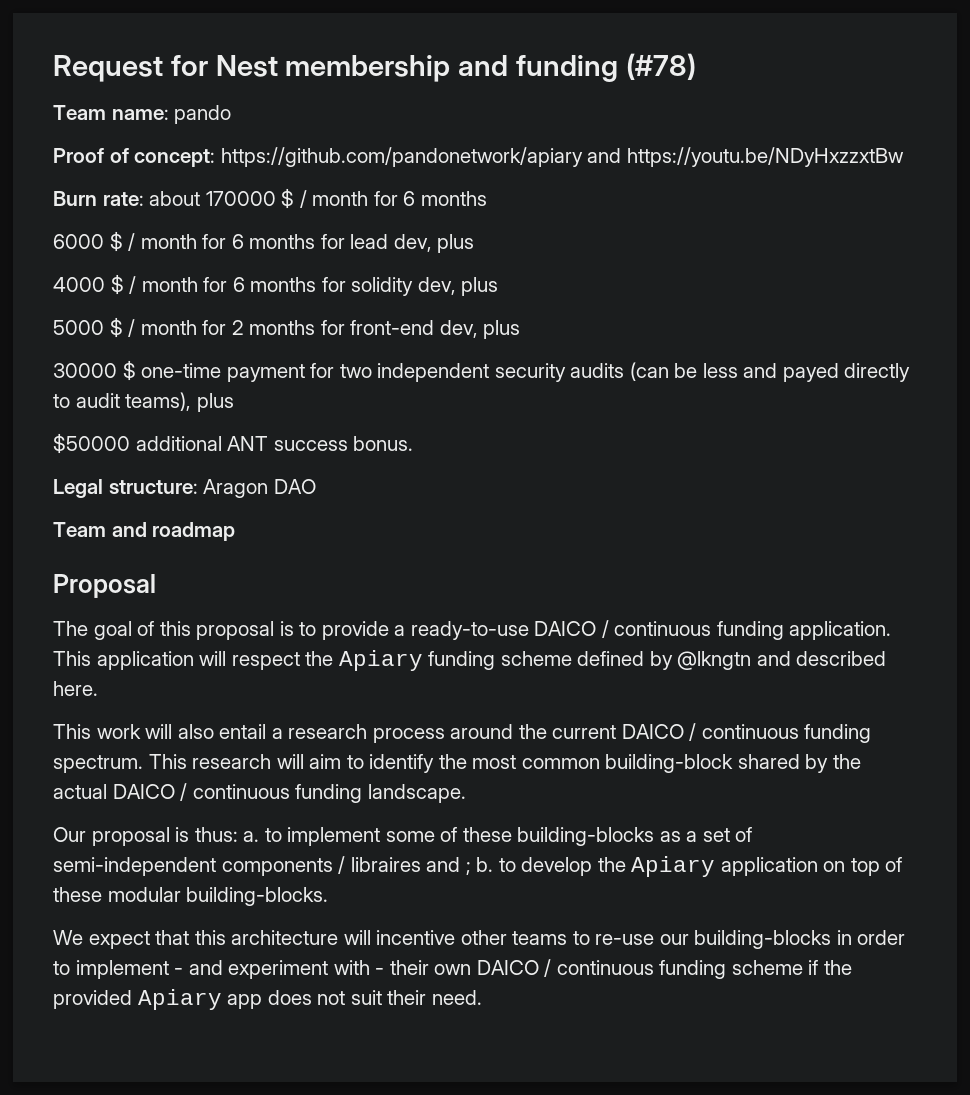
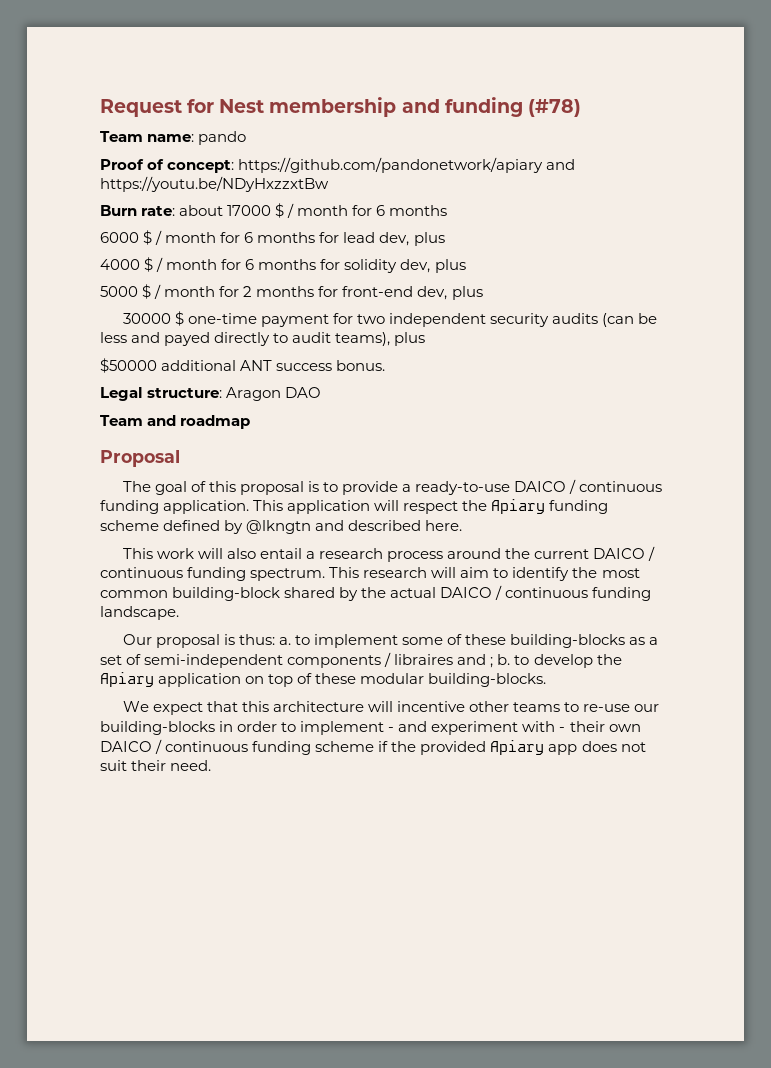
- Burn rate: about 170000 $ / month for 6 months
+ Burn rate: about 17000 $ / month for 6 months

